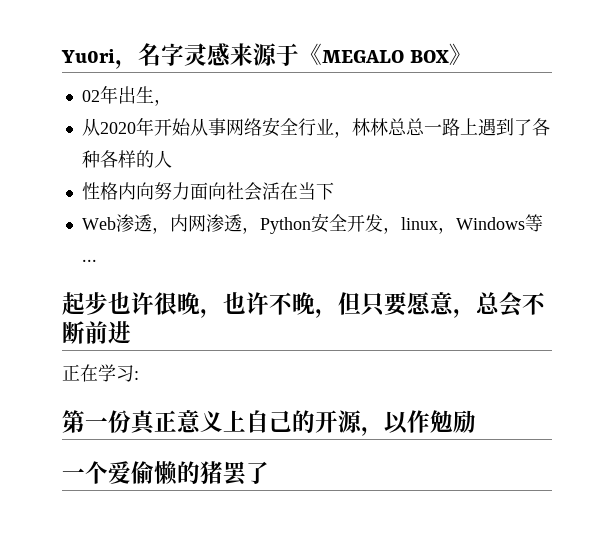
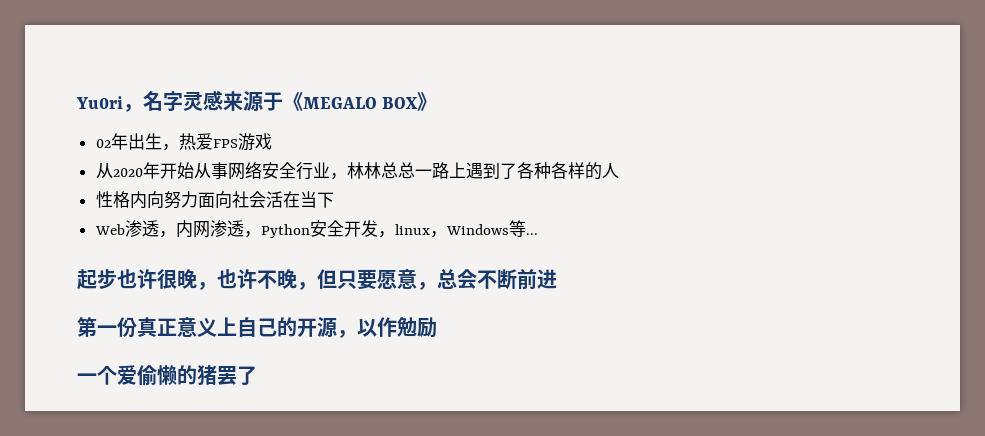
- 02年出生，
+ 02年出生，热爱FPS游戏
- 正在学习:

